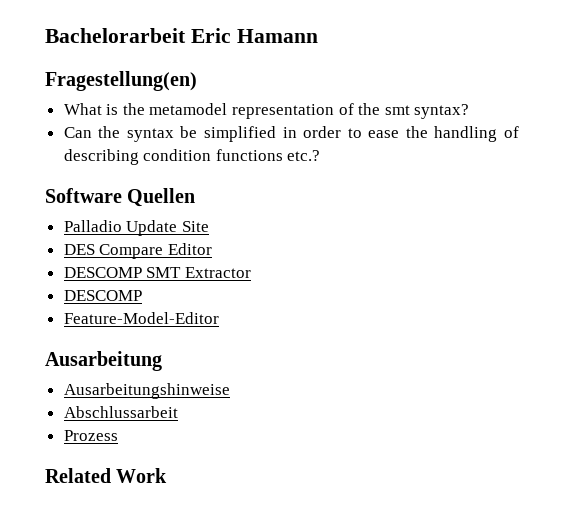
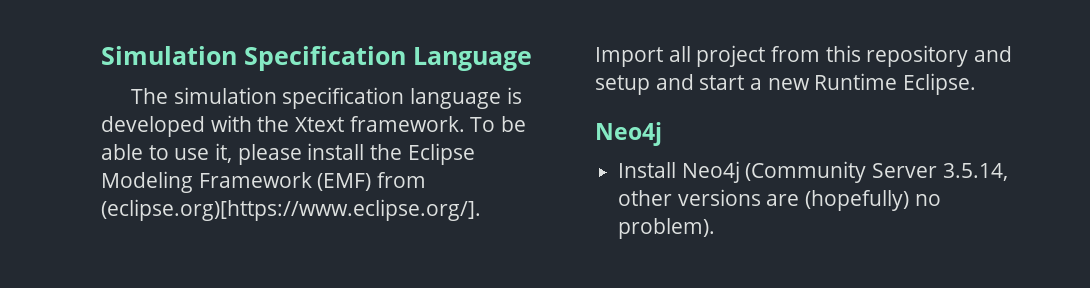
- Bachelorarbeit Eric Hamann
- Fragestellung(en)
- What is the metamodel representation of the smt syntax?
- Can the syntax be simplified in order to ease the handling of describing condition functions etc.?
- Software Quellen
- Palladio Update Site
- DES Compare Editor
- DESCOMP SMT Extractor
- DESCOMP
- Feature-Model-Editor
- Ausarbeitung
- Ausarbeitungshinweise
- Abschlussarbeit
- Prozess
- Related Work
+ Simulation Specification Language
+ The simulation specification language is developed with the Xtext framework. To be able to use it, please install the Eclipse Modeling Framework (EMF) from (eclipse.org)[https://www.eclipse.org/]. Import all project from this repository and setup and start a new Runtime Eclipse.
+ Neo4j
+ Install Neo4j (Community Server 3.5.14, other versions are (hopefully) no problem).

